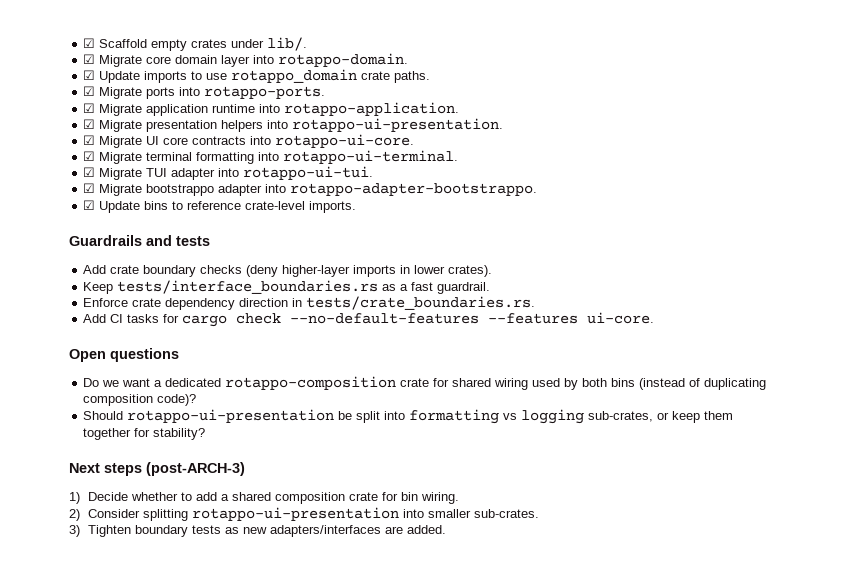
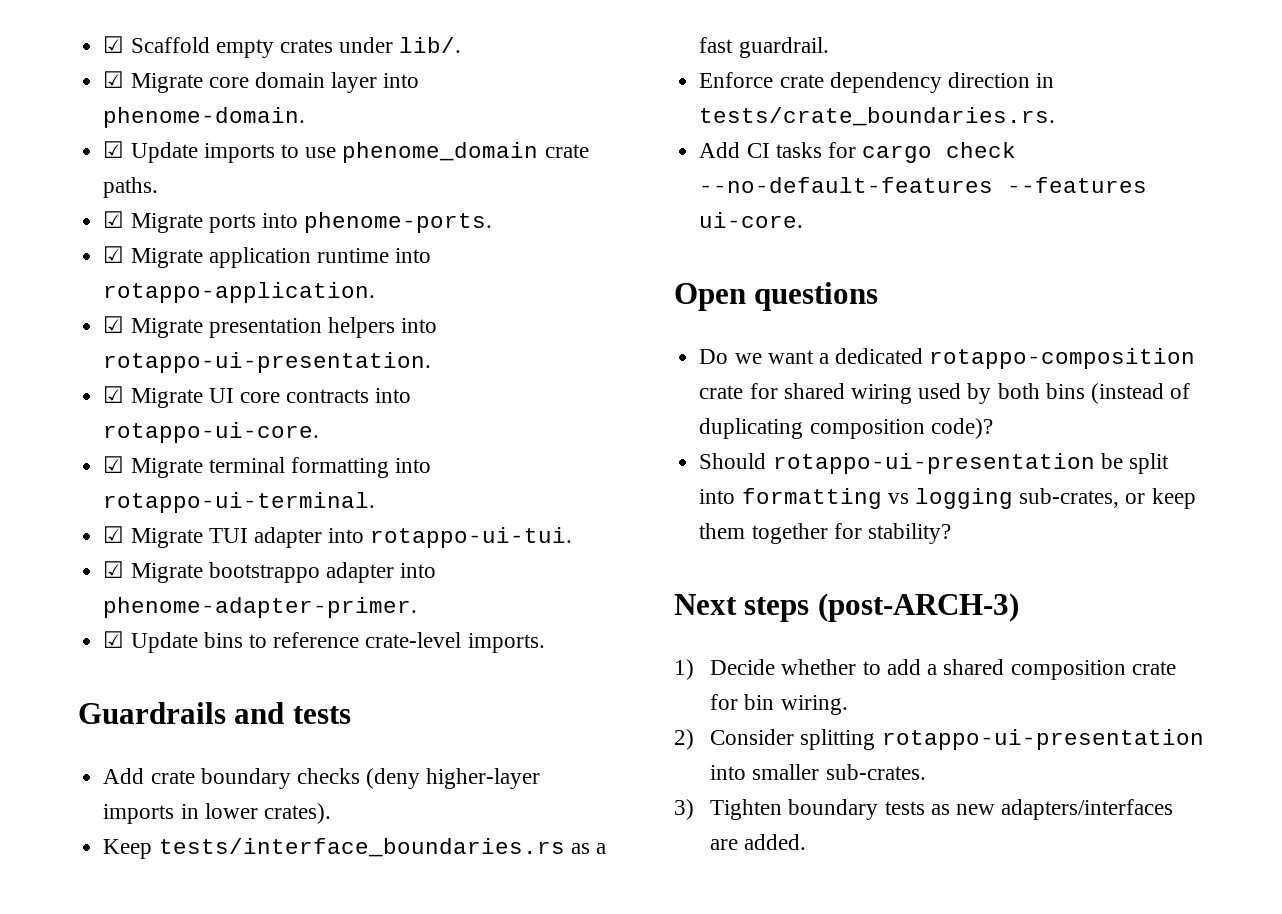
- ☑ Migrate core domain layer into rotappo-domain.
+ ☑ Migrate core domain layer into phenome-domain.
- ☑ Update imports to use rotappo_domain crate paths.
+ ☑ Update imports to use phenome_domain crate paths.
- ☑ Migrate ports into rotappo-ports.
+ ☑ Migrate ports into phenome-ports.
- ☑ Migrate bootstrappo adapter into rotappo-adapter-bootstrappo.
+ ☑ Migrate bootstrappo adapter into phenome-adapter-primer.

